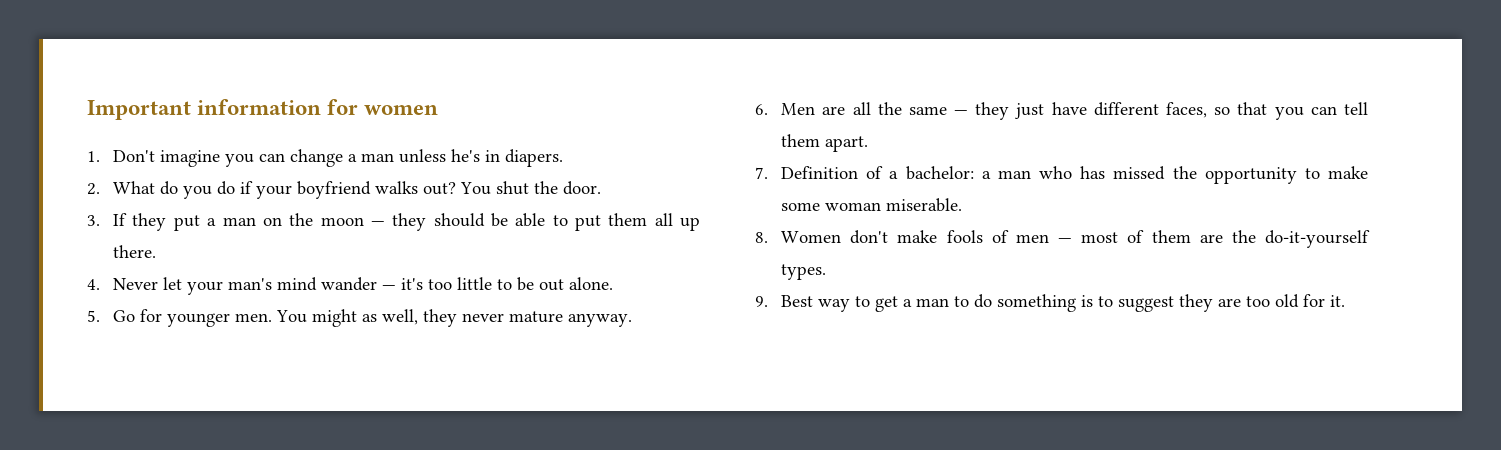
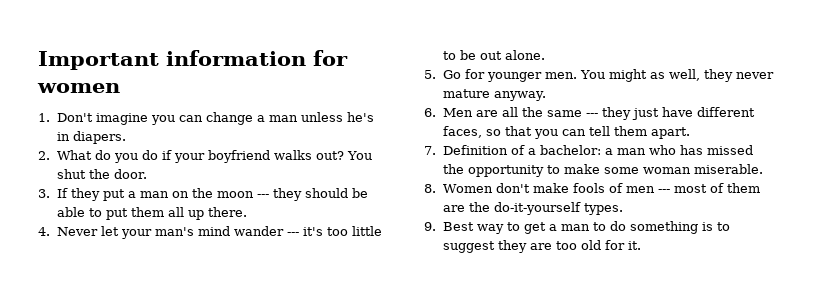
- 3. If they put a man on the moon — they should be able to put them all up there.
+ 3. If they put a man on the moon --- they should be able to put them all up there.
- 4. Never let your man's mind wander — it's too little to be out alone.
+ 4. Never let your man's mind wander --- it's too little to be out alone.
- 6. Men are all the same — they just have different faces, so that you can tell them apart.
+ 6. Men are all the same --- they just have different faces, so that you can tell them apart.
- 8. Women don't make fools of men — most of them are the do-it-yourself types.
+ 8. Women don't make fools of men --- most of them are the do-it-yourself types.

